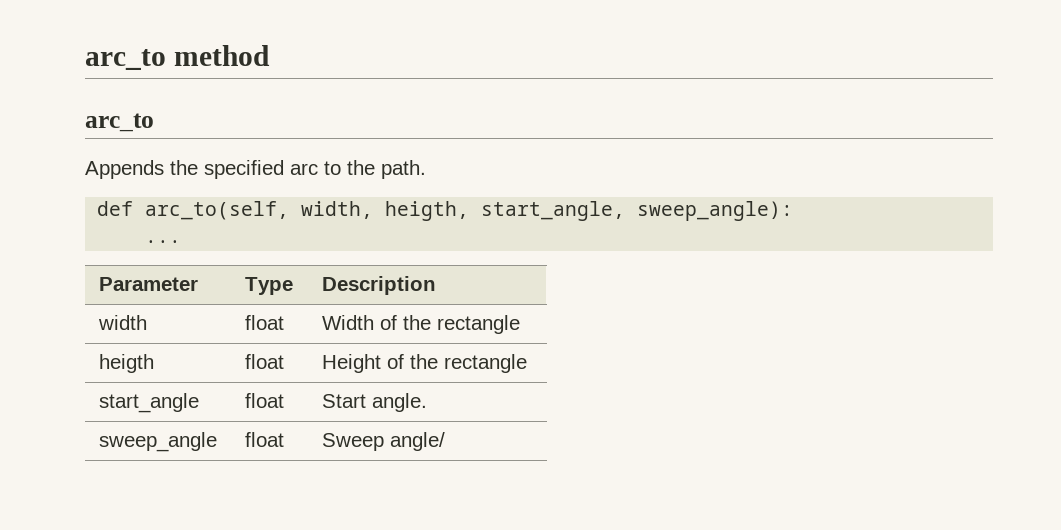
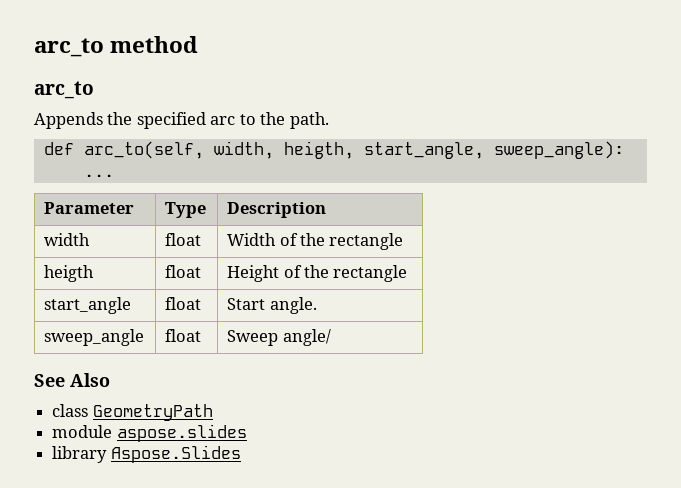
+ See Also
+ class GeometryPath
+ module aspose.slides
+ library Aspose.Slides

